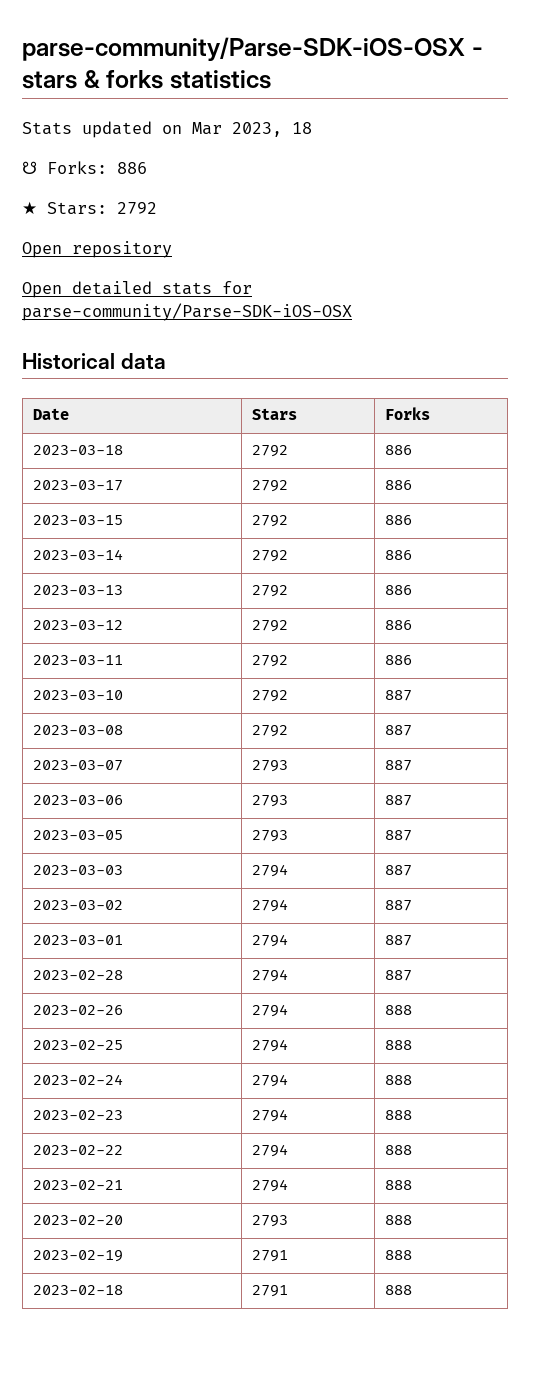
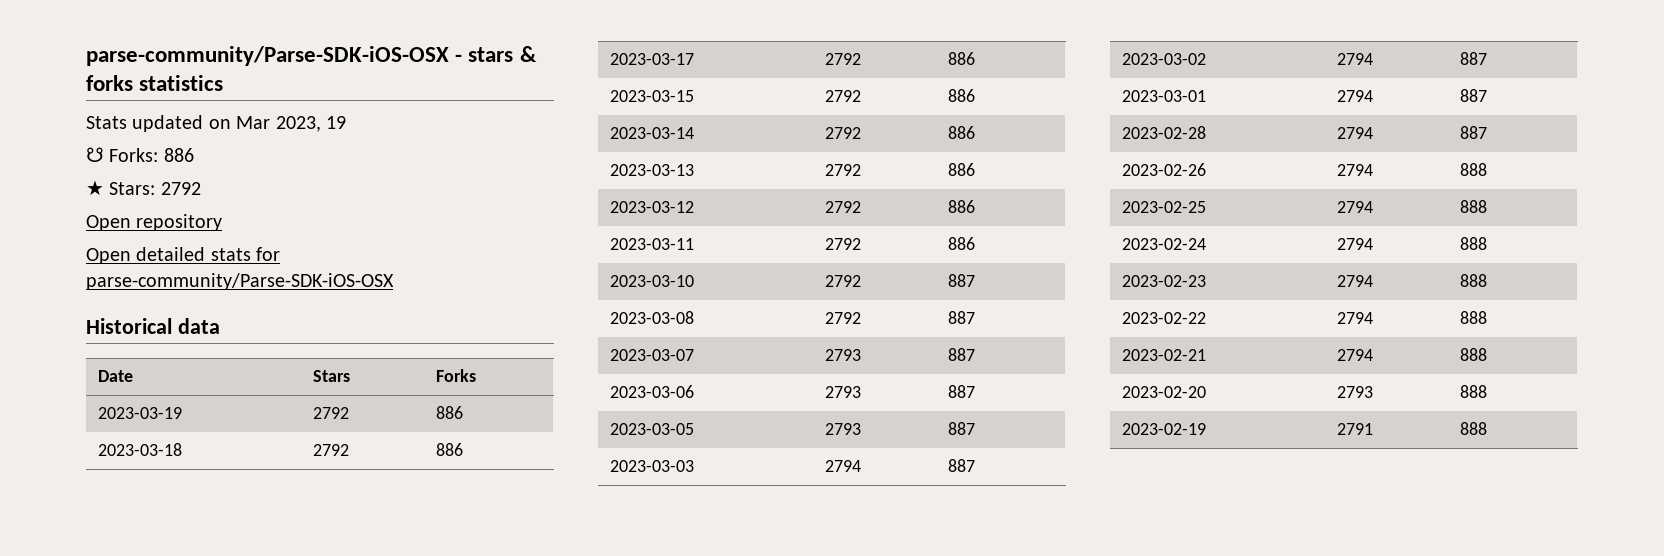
- Stats updated on Mar 2023, 18
+ Stats updated on Mar 2023, 19
+ 2023-03-19 | 2792 | 886
- 2023-02-18 | 2791 | 888

